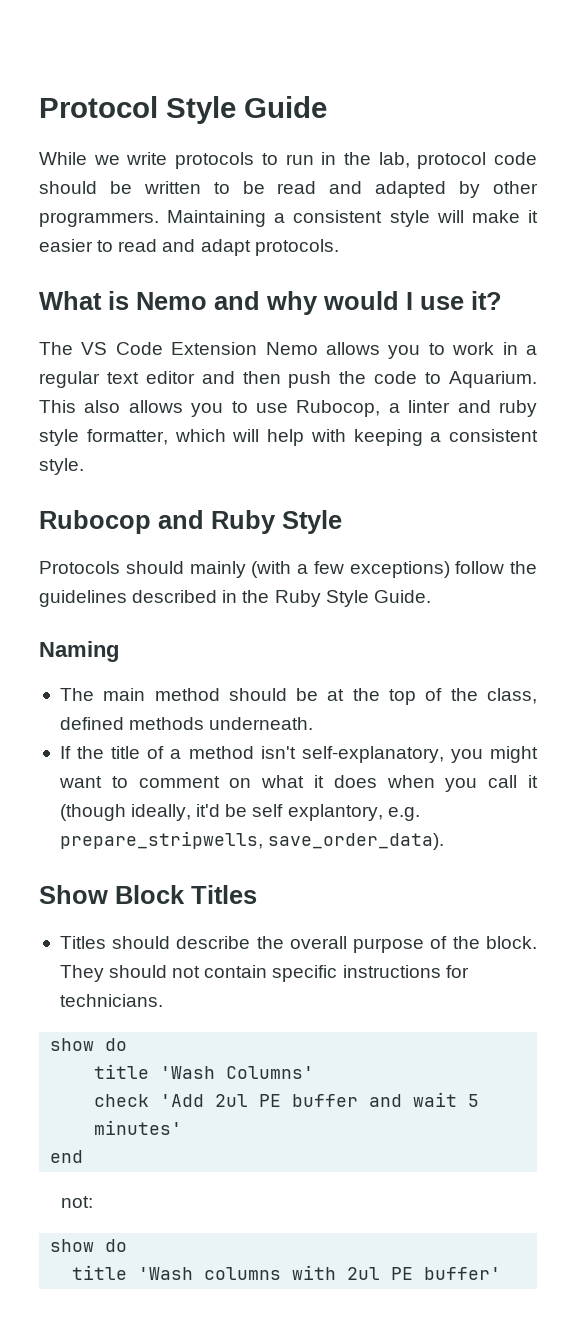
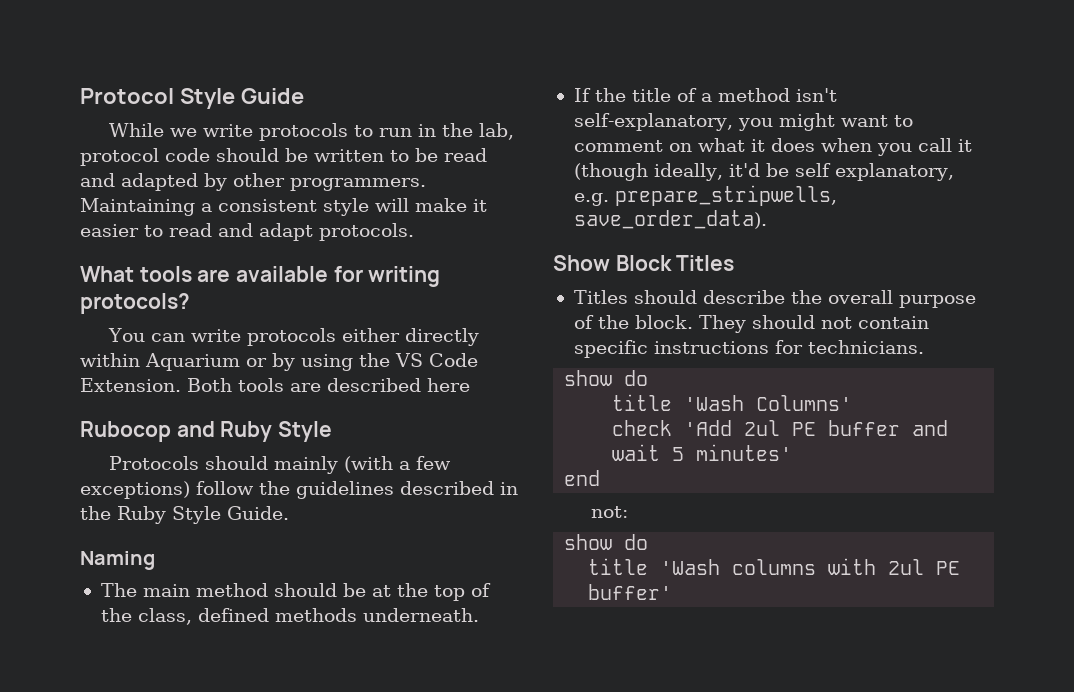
- What is Nemo and why would I use it?
- The VS Code Extension Nemo allows you to work in a regular text editor and then push the code to Aquarium. This also allows you to use Rubocop, a linter and ruby style formatter, which will help with keeping a consistent style.
+ What tools are available for writing protocols?
+ You can write protocols either directly within Aquarium or by using the VS Code Extension. Both tools are described here
- If the title of a method isn't self-explanatory, you might want to comment on what it does when you call it (though ideally, it'd be self explantory, e.g. prepare_stripwells, save_order_data).
+ If the title of a method isn't self-explanatory, you might want to comment on what it does when you call it (though ideally, it'd be self explanatory, e.g. prepare_stripwells, save_order_data).

